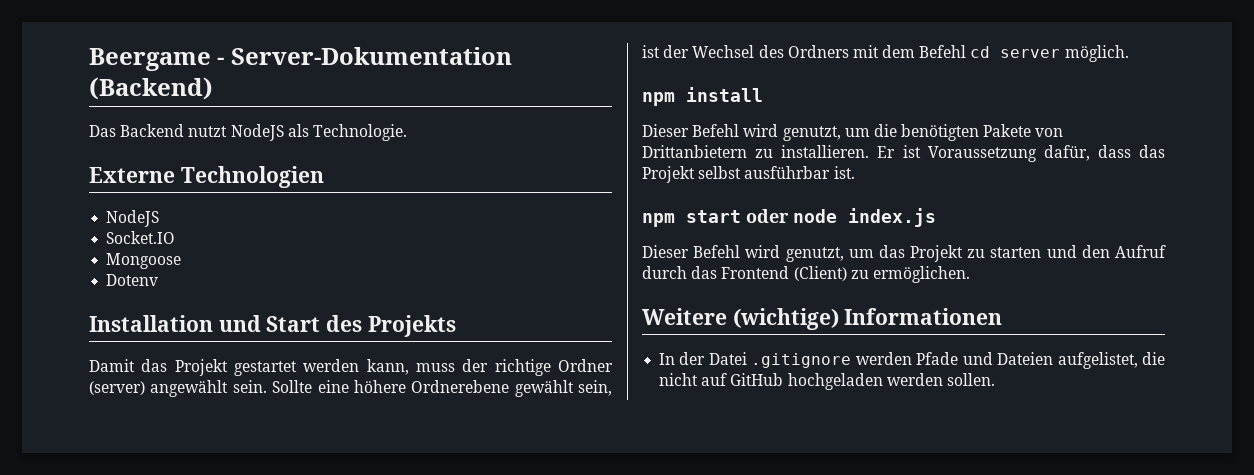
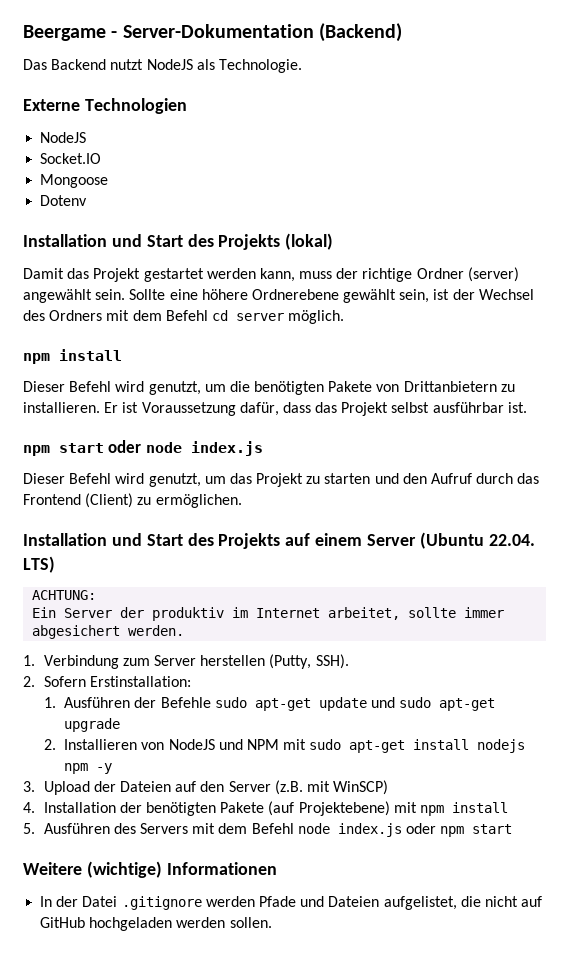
- Installation und Start des Projekts
+ Installation und Start des Projekts (lokal)
+ Installation und Start des Projekts auf einem Server (Ubuntu 22.04. LTS)
+ ACHTUNG:
+ Ein Server der produktiv im Internet arbeitet, sollte immer abgesichert werden.
+ 1. Verbindung zum Server herstellen (Putty, SSH).
+ 2. Sofern Erstinstallation:
+ 1. Ausführen der Befehle sudo apt-get update und sudo apt-get upgrade
+ 2. Installieren von NodeJS und NPM mit sudo apt-get install nodejs npm -y
+ 3. Upload der Dateien auf den Server (z.B. mit WinSCP)
+ 4. Installation der benötigten Pakete (auf Projektebene) mit npm install
+ 5. Ausführen des Servers mit dem Befehl node index.js oder npm start

